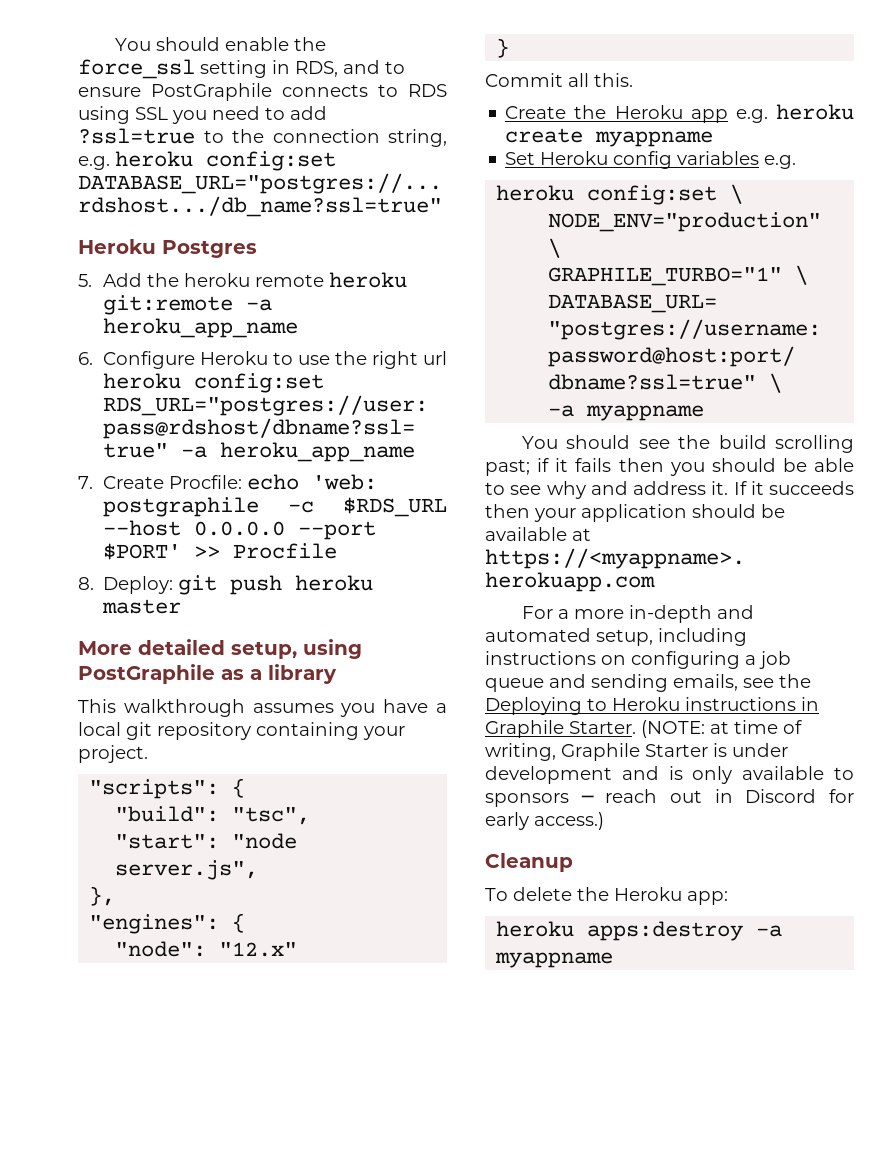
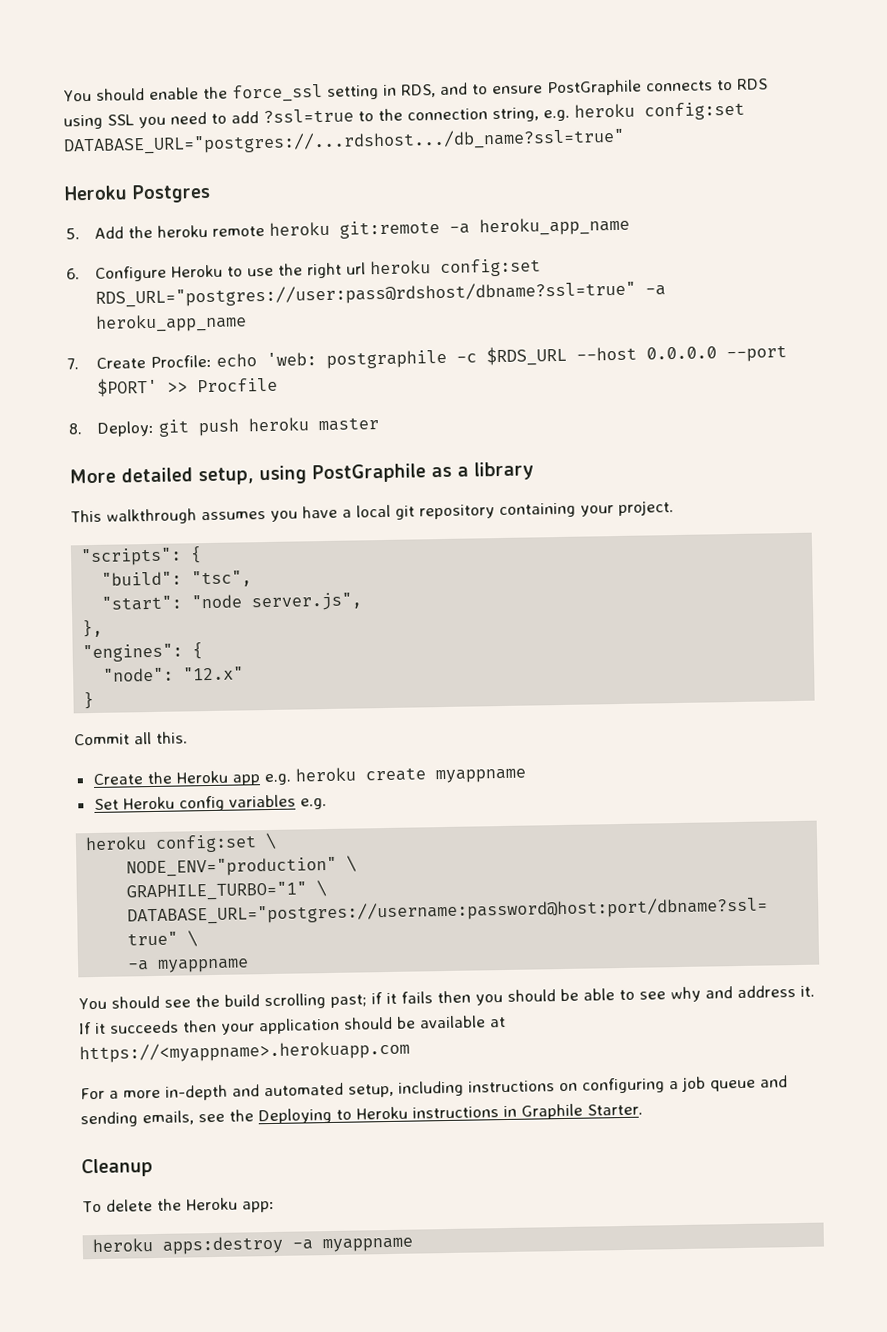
- (NOTE: at time of writing, Graphile Starter is under development and is only available to sponsors ─ reach out in Discord for early access.)

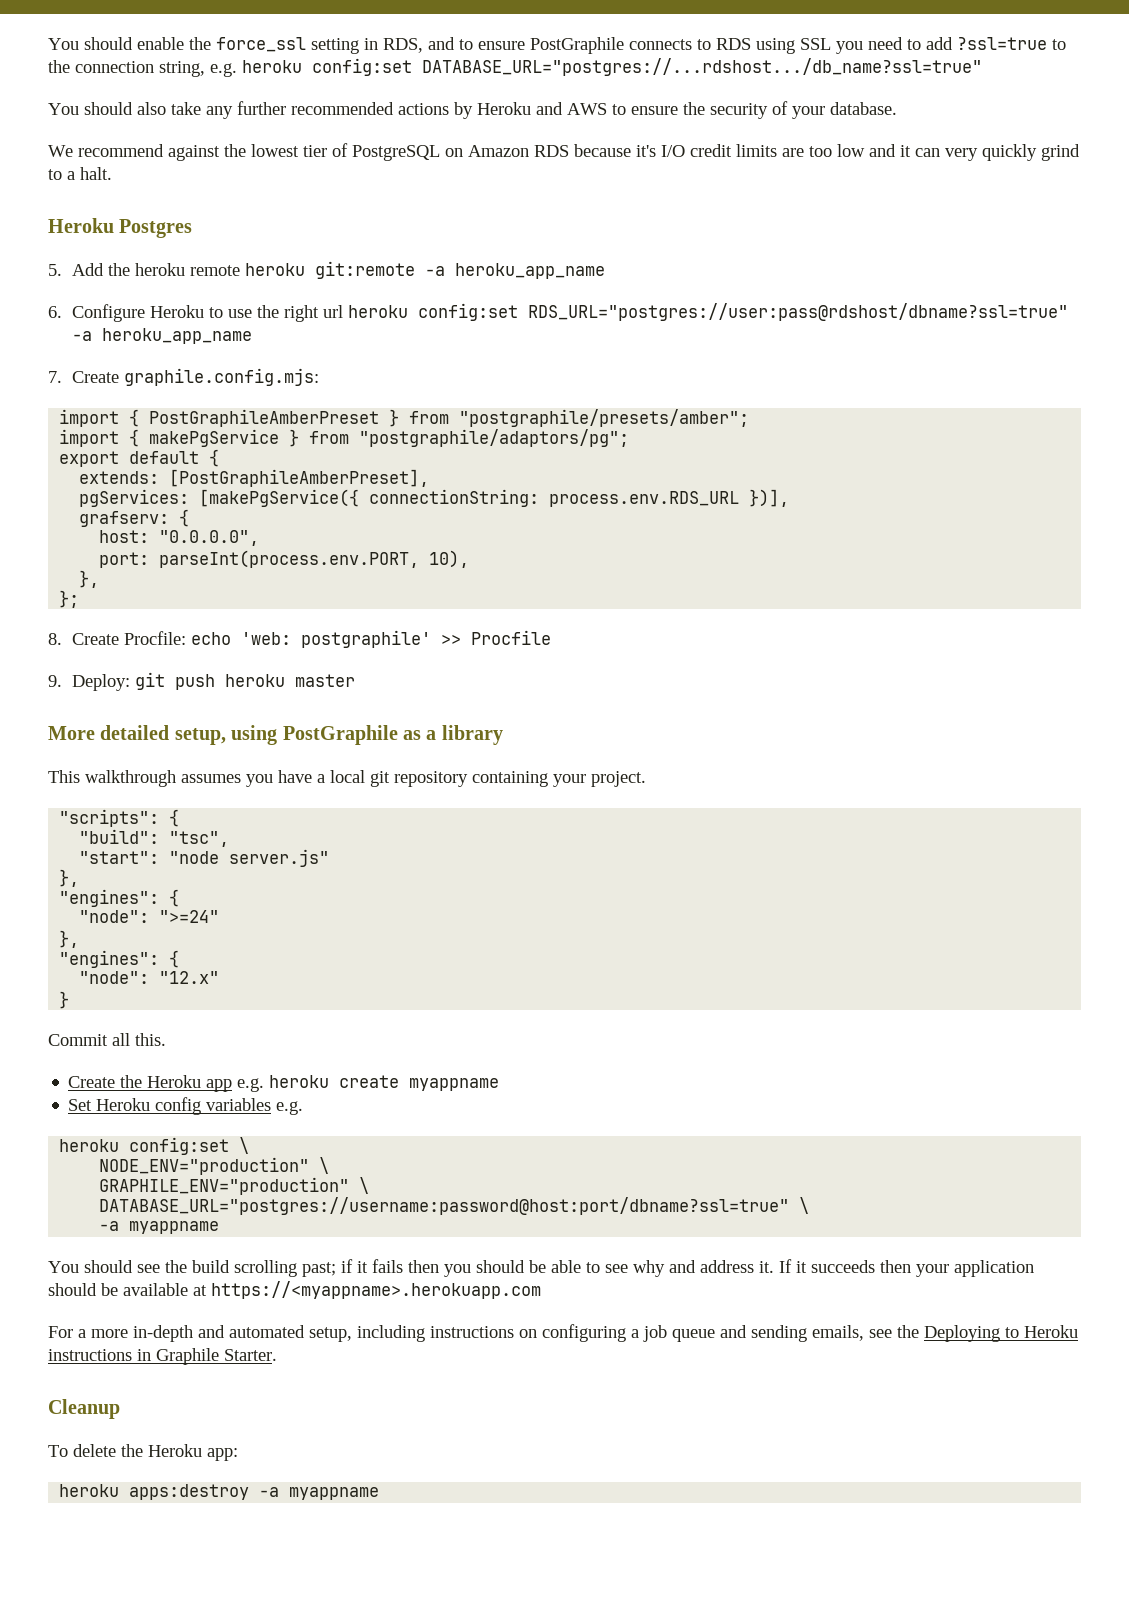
+ You should also take any further recommended actions by Heroku and AWS to ensure the security of your database.
+ We recommend against the lowest tier of PostgreSQL on Amazon RDS because it's I/O credit limits are too low and it can very quickly grind to a halt.
- 7. Create Procfile: echo 'web: postgraphile -c $RDS_URL --host 0.0.0.0 --port $PORT' >> Procfile
+ 7. Create graphile.config.mjs:
+ import { PostGraphileAmberPreset } from "postgraphile/presets/amber";
+ import { makePgService } from "postgraphile/adaptors/pg";
+ export default {
+ extends: [PostGraphileAmberPreset],
+ pgServices: [makePgService({ connectionString: process.env.RDS_URL })],
+ grafserv: {
+ host: "0.0.0.0",
+ port: parseInt(process.env.PORT, 10),
+ },
+ };
+ 8. Create Procfile: echo 'web: postgraphile' >> Procfile
- 8. Deploy: git push heroku master
+ 9. Deploy: git push heroku master
- "start": "node server.js",
+ "start": "node server.js"
+ },
+ "engines": {
+ "node": ">=24"
- GRAPHILE_TURBO="1" \
+ GRAPHILE_ENV="production" \

